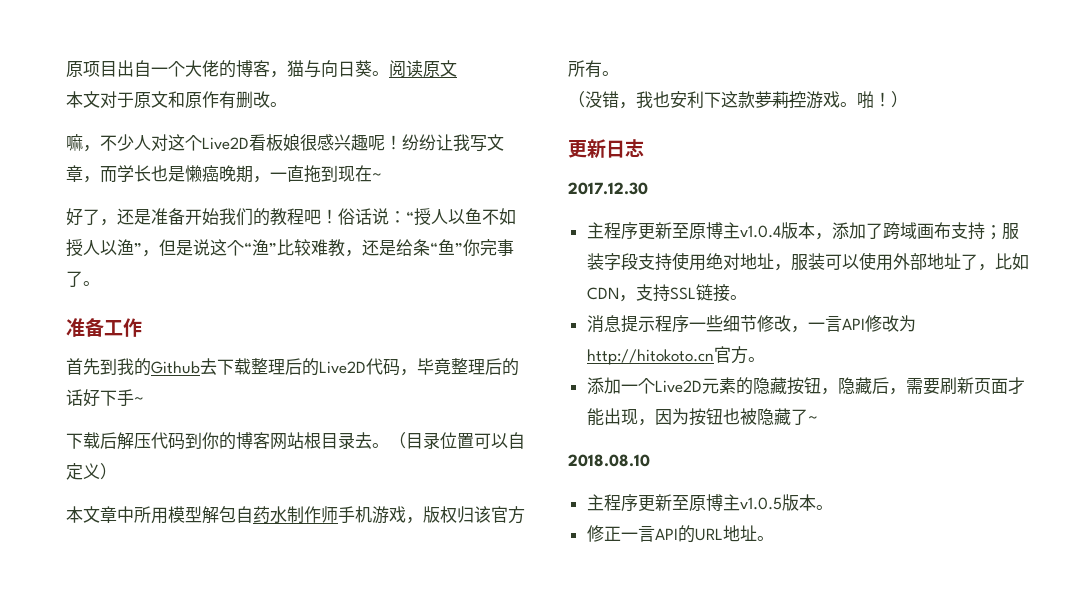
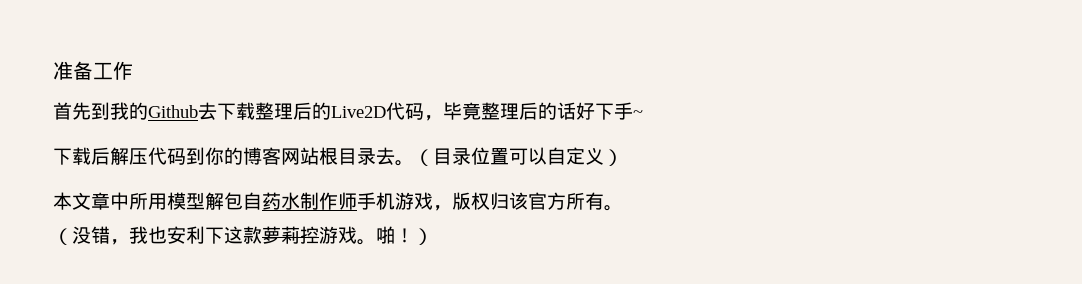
- 原项目出自一个大佬的博客，猫与向日葵。阅读原文
- 本文对于原文和原作有删改。
- 嘛，不少人对这个Live2D看板娘很感兴趣呢！纷纷让我写文章，而学长也是懒癌晚期，一直拖到现在~
- 好了，还是准备开始我们的教程吧！俗话说：“授人以鱼不如授人以渔”，但是说这个“渔”比较难教，还是给条“鱼”你完事了。
- 更新日志
- 2017.12.30
- 主程序更新至原博主v1.0.4版本，添加了跨域画布支持；服装字段支持使用绝对地址，服装可以使用外部地址了，比如CDN，支持SSL链接。
- 消息提示程序一些细节修改，一言API修改为http://hitokoto.cn官方。
- 添加一个Live2D元素的隐藏按钮，隐藏后，需要刷新页面才能出现，因为按钮也被隐藏了~
- 2018.08.10
- 主程序更新至原博主v1.0.5版本。
- 修正一言API的URL地址。

